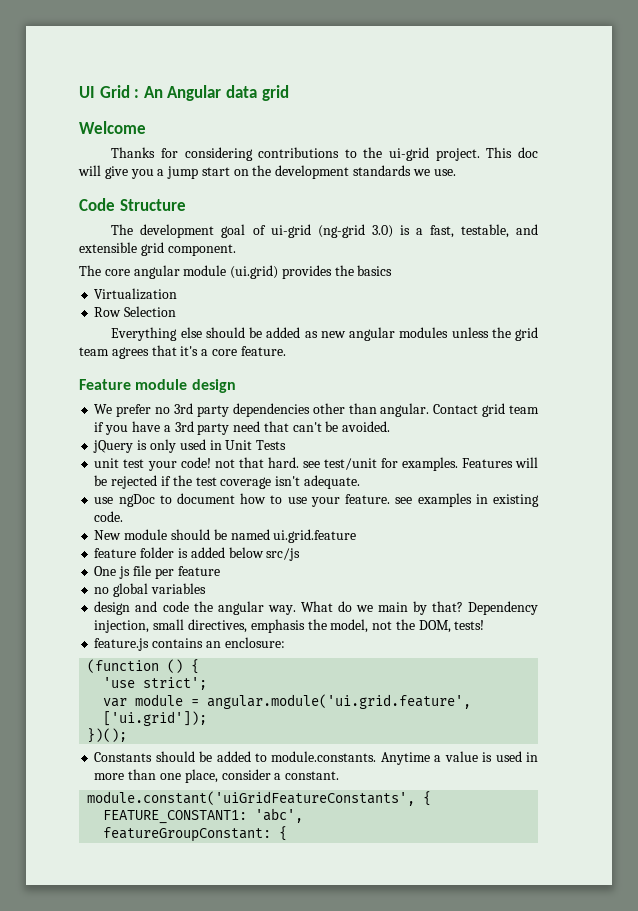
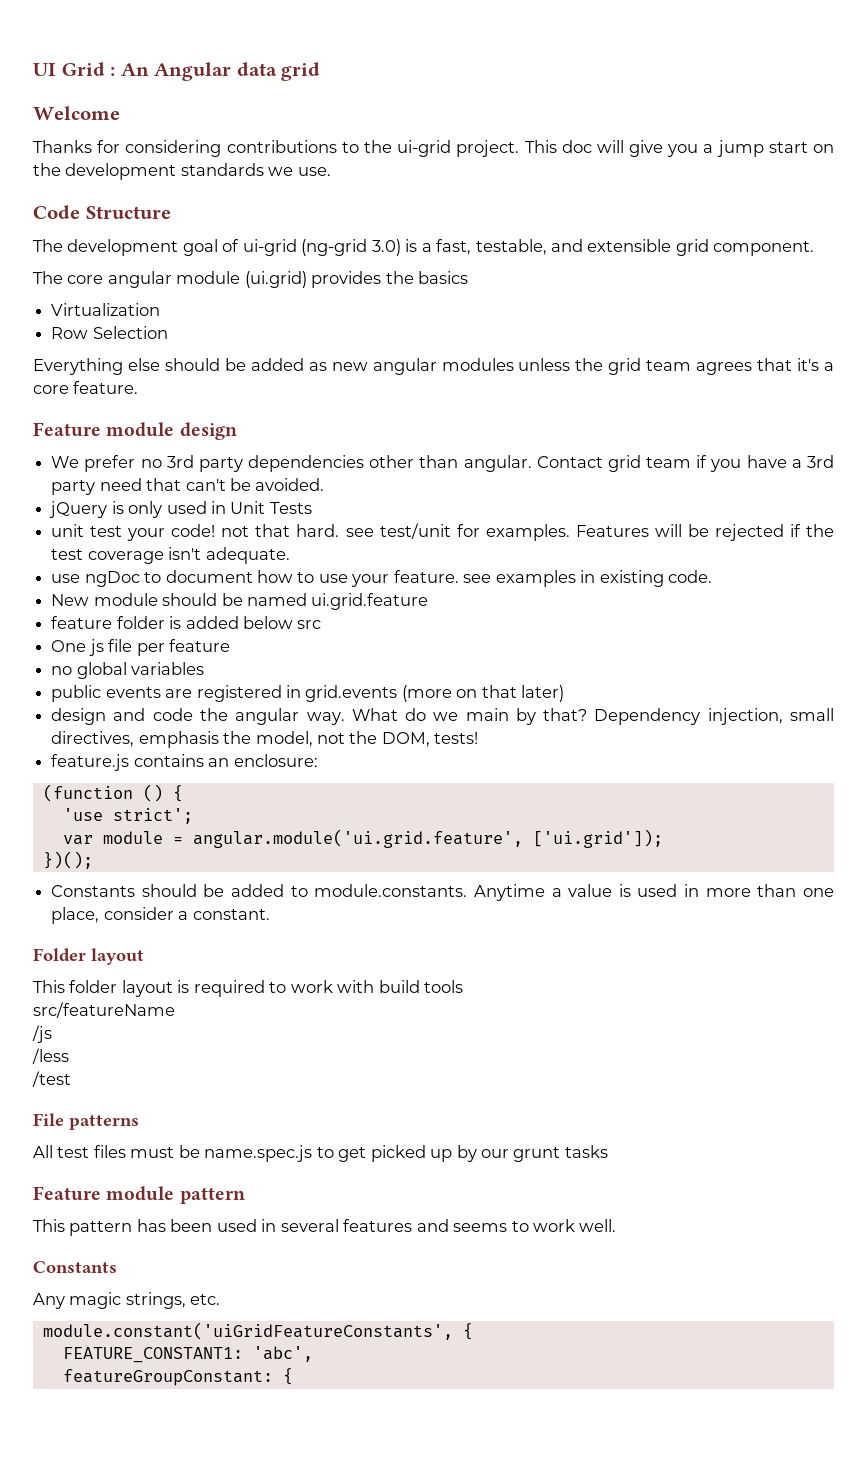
- feature folder is added below src/js
+ feature folder is added below src
+ public events are registered in grid.events (more on that later)
+ Folder layout
+ This folder layout is required to work with build tools
+ src/featureName
+ /js
+ /less
+ /test
+ File patterns
+ All test files must be name.spec.js to get picked up by our grunt tasks
+ Feature module pattern
+ This pattern has been used in several features and seems to work well.
+ Constants
+ Any magic strings, etc.

